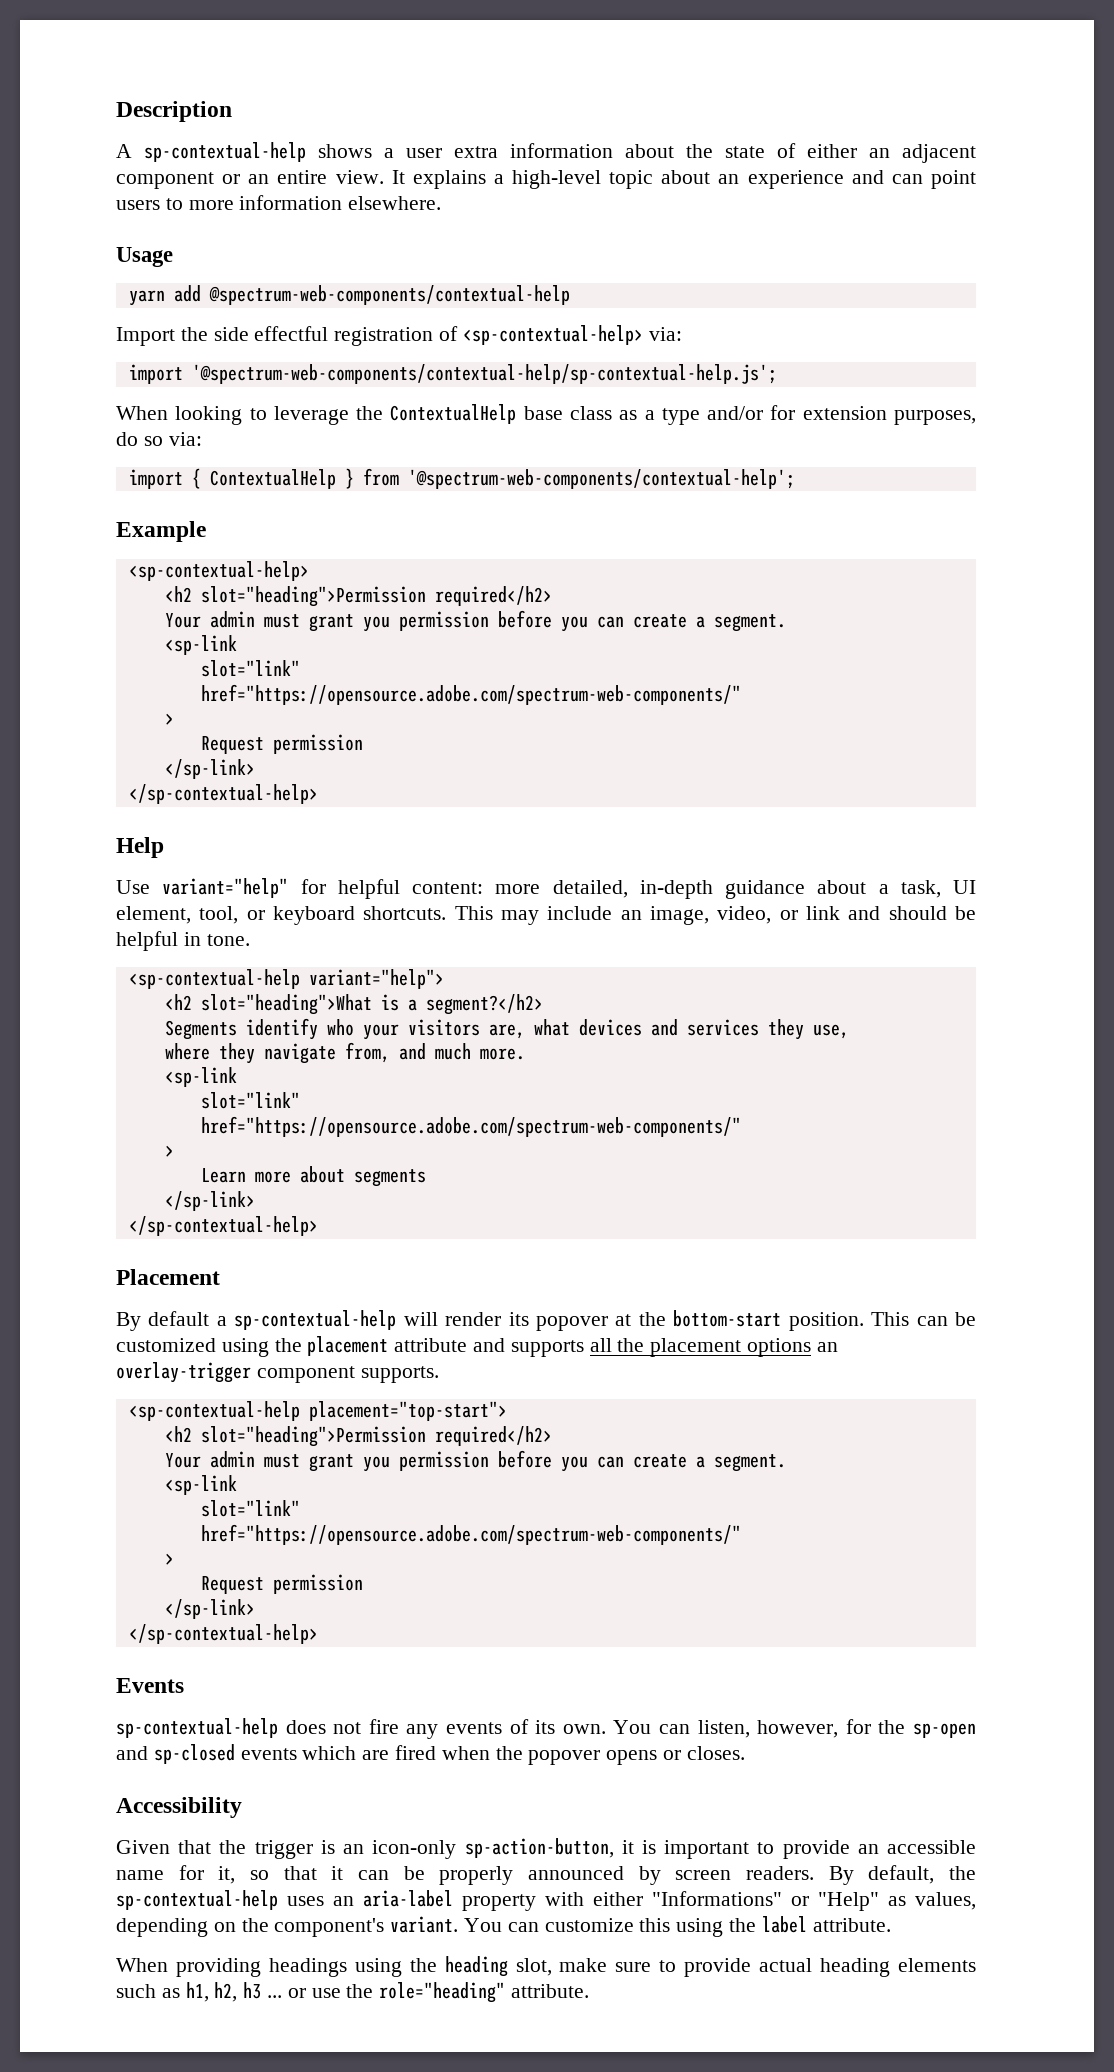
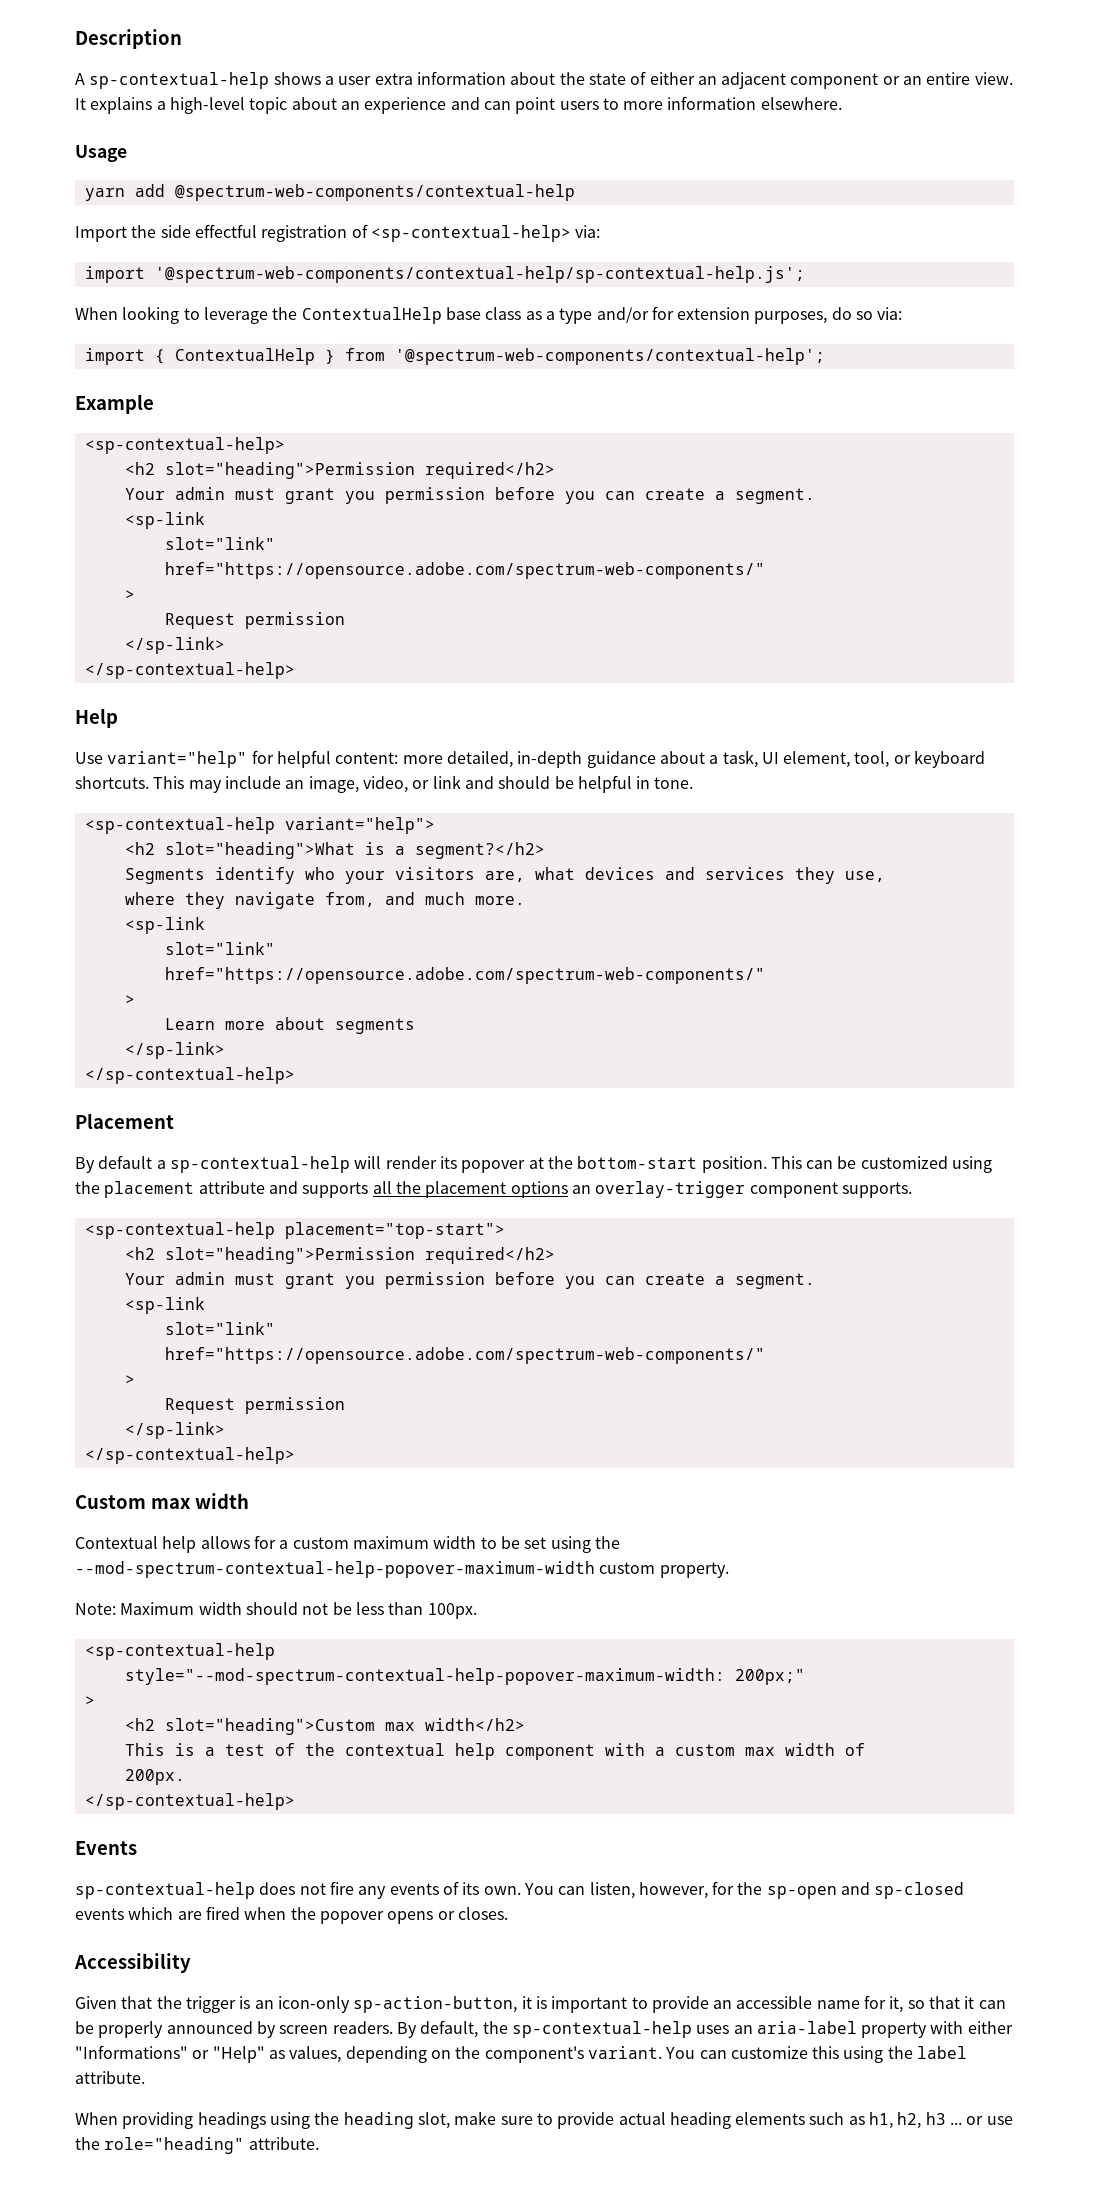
+ Custom max width
+ Contextual help allows for a custom maximum width to be set using the --mod-spectrum-contextual-help-popover-maximum-width custom property.
+ Note: Maximum width should not be less than 100px.
+ <sp-contextual-help
+ style="--mod-spectrum-contextual-help-popover-maximum-width: 200px;"
+ >
+ <h2 slot="heading">Custom max width</h2>
+ This is a test of the contextual help component with a custom max width of
+ 200px.
+ </sp-contextual-help>

